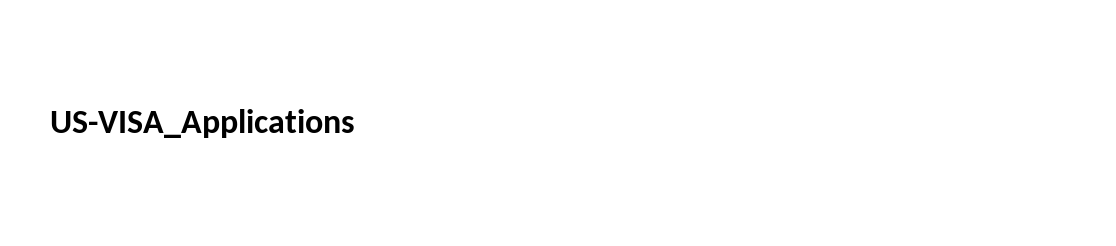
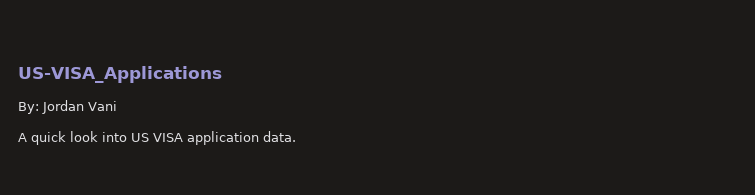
+ By: Jordan Vani
+ A quick look into US VISA application data.

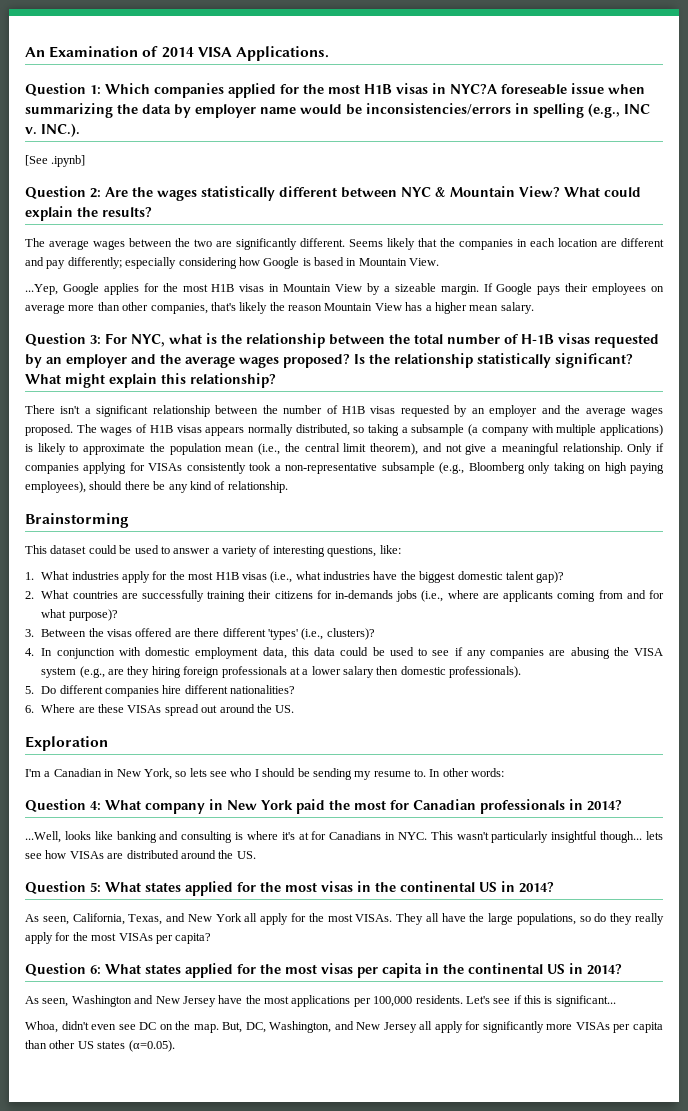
- US-VISA_Applications
- By: Jordan Vani
- A quick look into US VISA application data.
+ An Examination of 2014 VISA Applications.
+ Question 1: Which companies applied for the most H1B visas in NYC?A foreseable issue when summarizing the data by employer name would be inconsistencies/errors in spelling (e.g., INC v. INC.).
+ [See .ipynb]
+ Question 2: Are the wages statistically different between NYC & Mountain View? What could explain the results?
+ The average wages between the two are significantly different. Seems likely that the companies in each location are different and pay differently; especially considering how Google is based in Mountain View.
+ ...Yep, Google applies for the most H1B visas in Mountain View by a sizeable margin. If Google pays their employees on average more than other companies, that's likely the reason Mountain View has a higher mean salary.
+ Question 3: For NYC, what is the relationship between the total number of H-1B visas requested by an employer and the average wages proposed? Is the relationship statistically significant? What might explain this relationship?
+ There isn't a significant relationship between the number of H1B visas requested by an employer and the average wages proposed. The wages of H1B visas appears normally distributed, so taking a subsample (a company with multiple applications) is likely to approximate the population mean (i.e., the central limit theorem), and not give a meaningful relationship. Only if companies applying for VISAs consistently took a non-representative subsample (e.g., Bloomberg only taking on high paying employees), should there be any kind of relationship.
+ Brainstorming
+ This dataset could be used to answer a variety of interesting questions, like:
+ 1. What industries apply for the most H1B visas (i.e., what industries have the biggest domestic talent gap)?
+ 2. What countries are successfully training their citizens for in-demands jobs (i.e., where are applicants coming from and for what purpose)?
+ 3. Between the visas offered are there different 'types' (i.e., clusters)?
+ 4. In conjunction with domestic employment data, this data could be used to see if any companies are abusing the VISA system (e.g., are they hiring foreign professionals at a lower salary then domestic professionals).
+ 5. Do different companies hire different nationalities?
+ 6. Where are these VISAs spread out around the US.
+ Exploration
+ I'm a Canadian in New York, so lets see who I should be sending my resume to. In other words:
+ Question 4: What company in New York paid the most for Canadian professionals in 2014?
+ ...Well, looks like banking and consulting is where it's at for Canadians in NYC. This wasn't particularly insightful though... lets see how VISAs are distributed around the US.
+ Question 5: What states applied for the most visas in the continental US in 2014?
+ As seen, California, Texas, and New York all apply for the most VISAs. They all have the large populations, so do they really apply for the most VISAs per capita?
+ Question 6: What states applied for the most visas per capita in the continental US in 2014?
+ As seen, Washington and New Jersey have the most applications per 100,000 residents. Let's see if this is significant...
+ Whoa, didn't even see DC on the map. But, DC, Washington, and New Jersey all apply for significantly more VISAs per capita than other US states (α=0.05).

